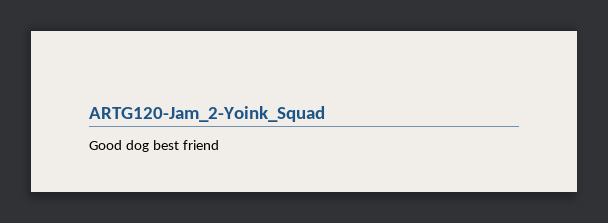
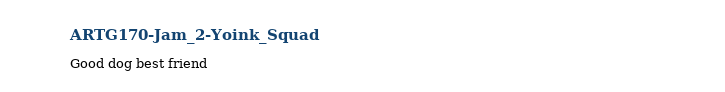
- ARTG120-Jam_2-Yoink_Squad
+ ARTG170-Jam_2-Yoink_Squad

